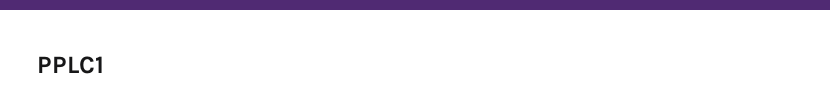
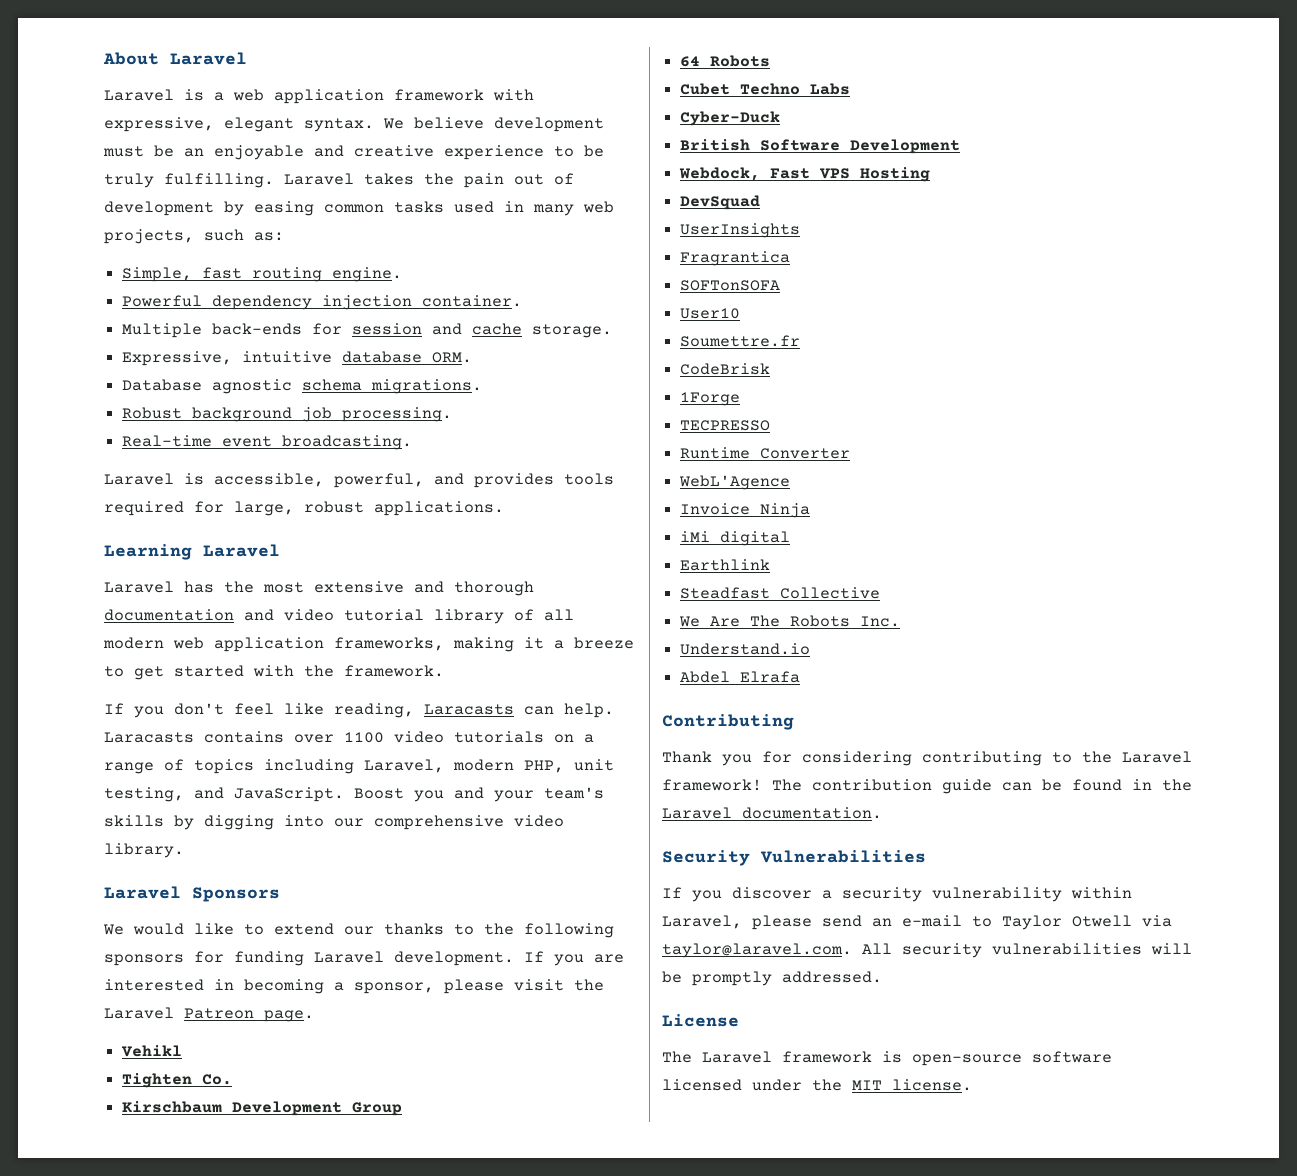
- PPLC1
+ About Laravel
+ Laravel is a web application framework with expressive, elegant syntax. We believe development must be an enjoyable and creative experience to be truly fulfilling. Laravel takes the pain out of development by easing common tasks used in many web projects, such as:
+ Simple, fast routing engine.
+ Powerful dependency injection container.
+ Multiple back-ends for session and cache storage.
+ Expressive, intuitive database ORM.
+ Database agnostic schema migrations.
+ Robust background job processing.
+ Real-time event broadcasting.
+ Laravel is accessible, powerful, and provides tools required for large, robust applications.
+ Learning Laravel
+ Laravel has the most extensive and thorough documentation and video tutorial library of all modern web application frameworks, making it a breeze to get started with the framework.
+ If you don't feel like reading, Laracasts can help. Laracasts contains over 1100 video tutorials on a range of topics including Laravel, modern PHP, unit testing, and JavaScript. Boost you and your team's skills by digging into our comprehensive video library.
+ Laravel Sponsors
+ We would like to extend our thanks to the following sponsors for funding Laravel development. If you are interested in becoming a sponsor, please visit the Laravel Patreon page.
+ Vehikl
+ Tighten Co.
+ Kirschbaum Development Group
+ 64 Robots
+ Cubet Techno Labs
+ Cyber-Duck
+ British Software Development
+ Webdock, Fast VPS Hosting
+ DevSquad
+ UserInsights
+ Fragrantica
+ SOFTonSOFA
+ User10
+ Soumettre.fr
+ CodeBrisk
+ 1Forge
+ TECPRESSO
+ Runtime Converter
+ WebL'Agence
+ Invoice Ninja
+ iMi digital
+ Earthlink
+ Steadfast Collective
+ We Are The Robots Inc.
+ Understand.io
+ Abdel Elrafa
+ Contributing
+ Thank you for considering contributing to the Laravel framework! The contribution guide can be found in the Laravel documentation.
+ Security Vulnerabilities
+ If you discover a security vulnerability within Laravel, please send an e-mail to Taylor Otwell via taylor@laravel.com. All security vulnerabilities will be promptly addressed.
+ License
+ The Laravel framework is open-source software licensed under the MIT license.

